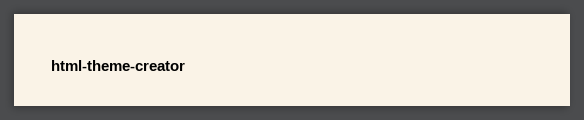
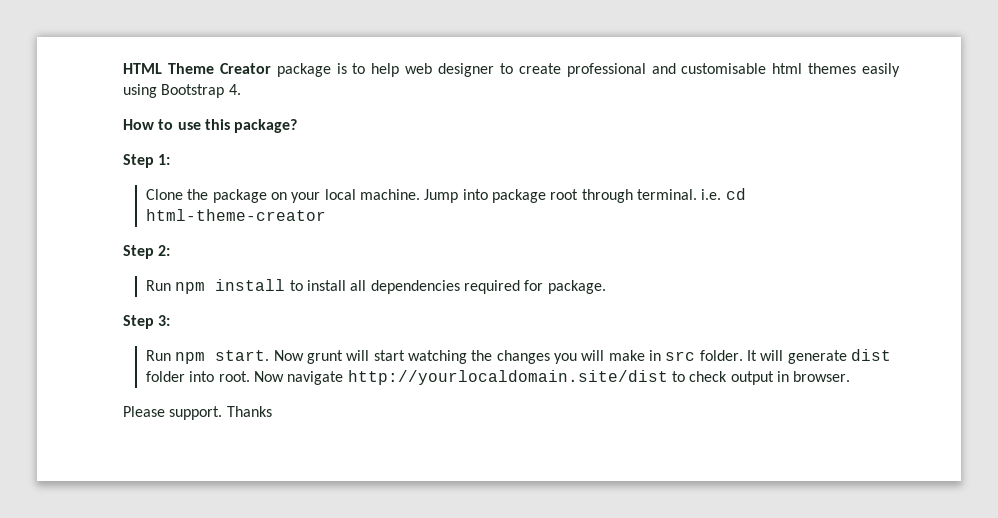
- html-theme-creator
+ HTML Theme Creator package is to help web designer to create professional and customisable html themes easily using Bootstrap 4.
+ How to use this package?
+ Step 1:
+ Clone the package on your local machine. Jump into package root through terminal. i.e. cd html-theme-creator
+ Step 2:
+ Run npm install to install all dependencies required for package.
+ Step 3:
+ Run npm start. Now grunt will start watching the changes you will make in src folder. It will generate dist folder into root. Now navigate http://yourlocaldomain.site/dist to check output in browser.
+ Please support. Thanks

